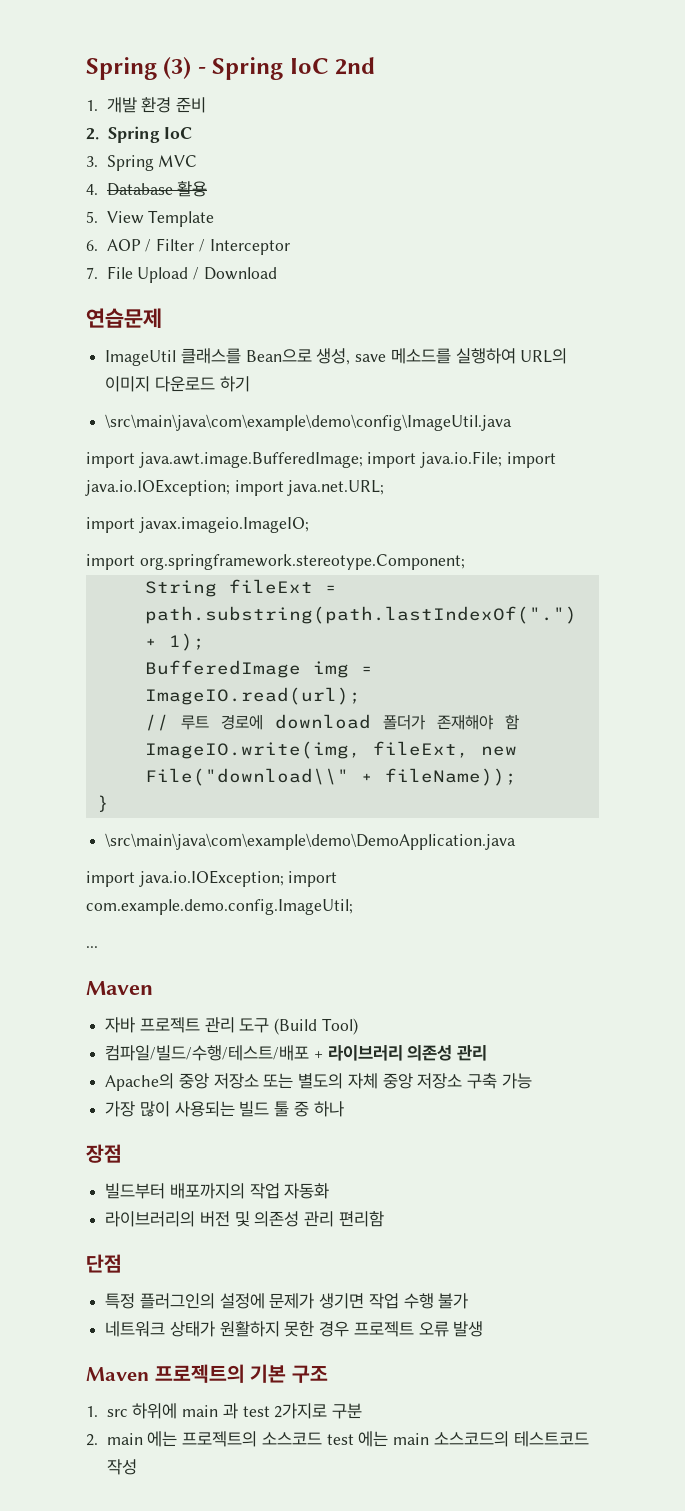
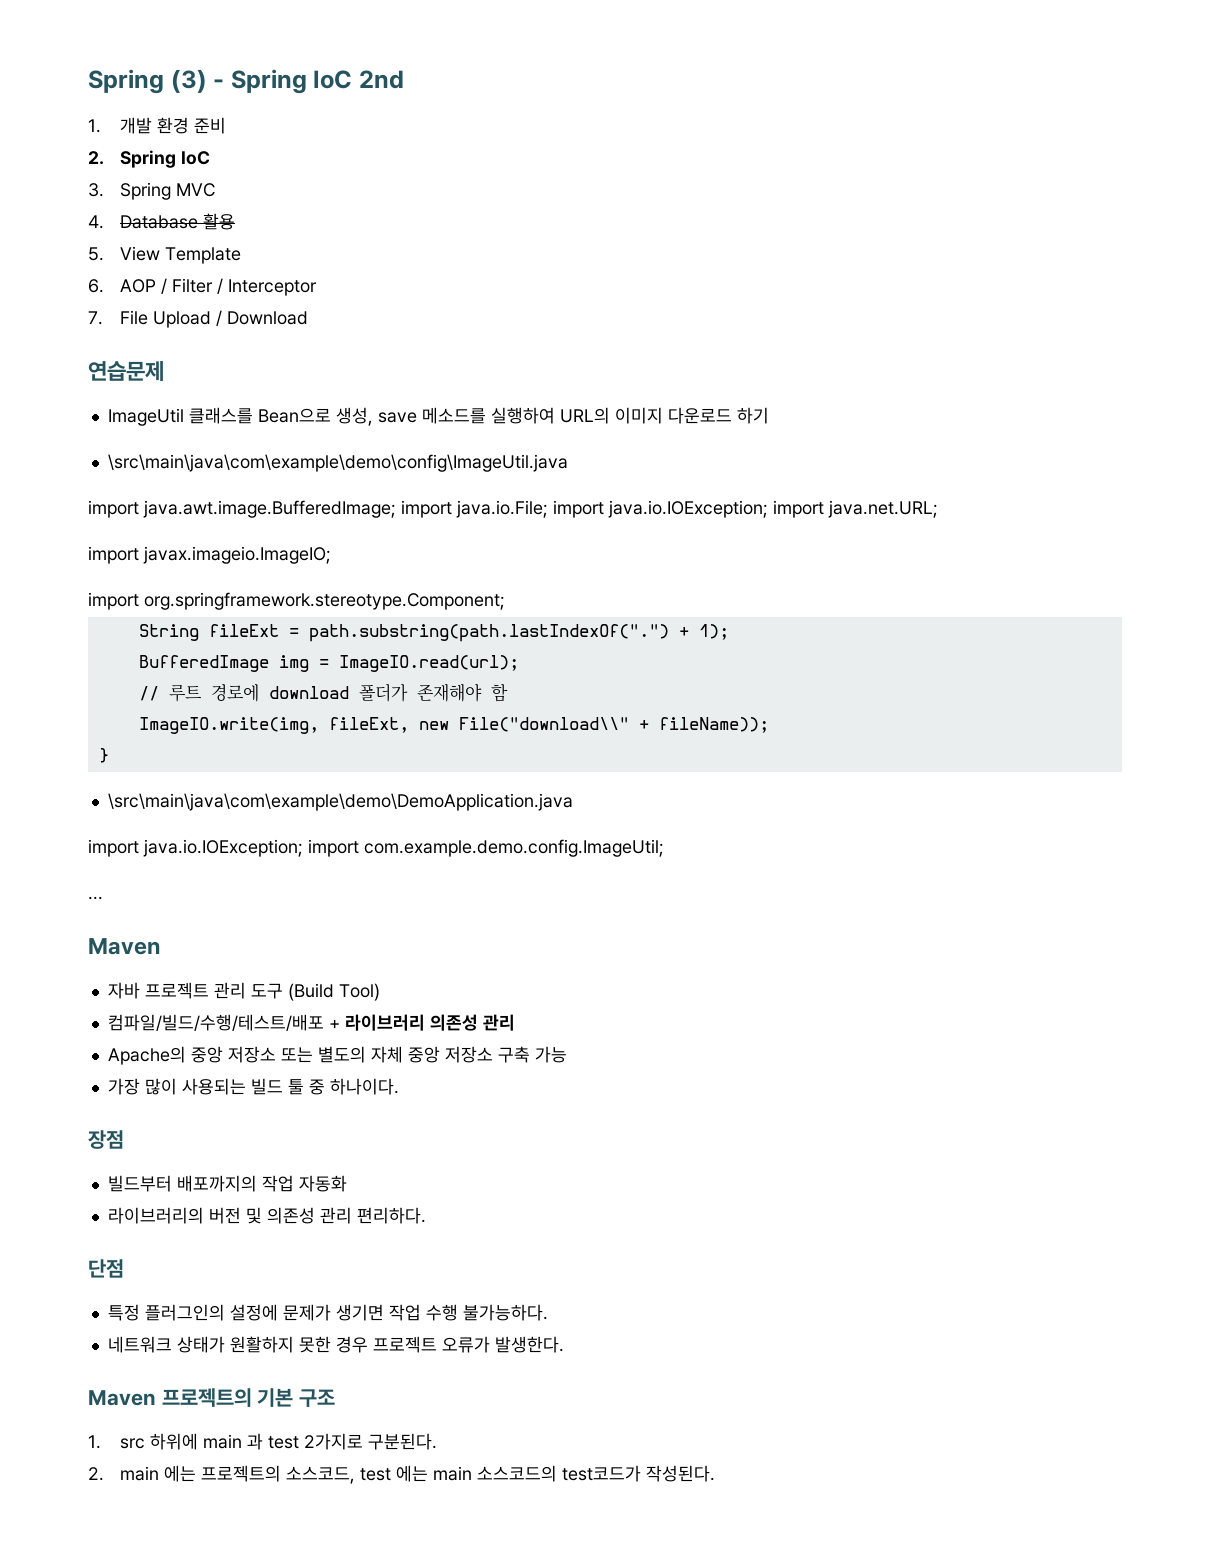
- 가장 많이 사용되는 빌드 툴 중 하나
+ 가장 많이 사용되는 빌드 툴 중 하나이다.
- 라이브러리의 버전 및 의존성 관리 편리함
+ 라이브러리의 버전 및 의존성 관리 편리하다.
- 특정 플러그인의 설정에 문제가 생기면 작업 수행 불가
+ 특정 플러그인의 설정에 문제가 생기면 작업 수행 불가능하다.
- 네트워크 상태가 원활하지 못한 경우 프로젝트 오류 발생
+ 네트워크 상태가 원활하지 못한 경우 프로젝트 오류가 발생한다.
- 1. src 하위에 main 과 test 2가지로 구분
+ 1. src 하위에 main 과 test 2가지로 구분된다.
- 2. main 에는 프로젝트의 소스코드 test 에는 main 소스코드의 테스트코드 작성
+ 2. main 에는 프로젝트의 소스코드, test 에는 main 소스코드의 test코드가 작성된다.

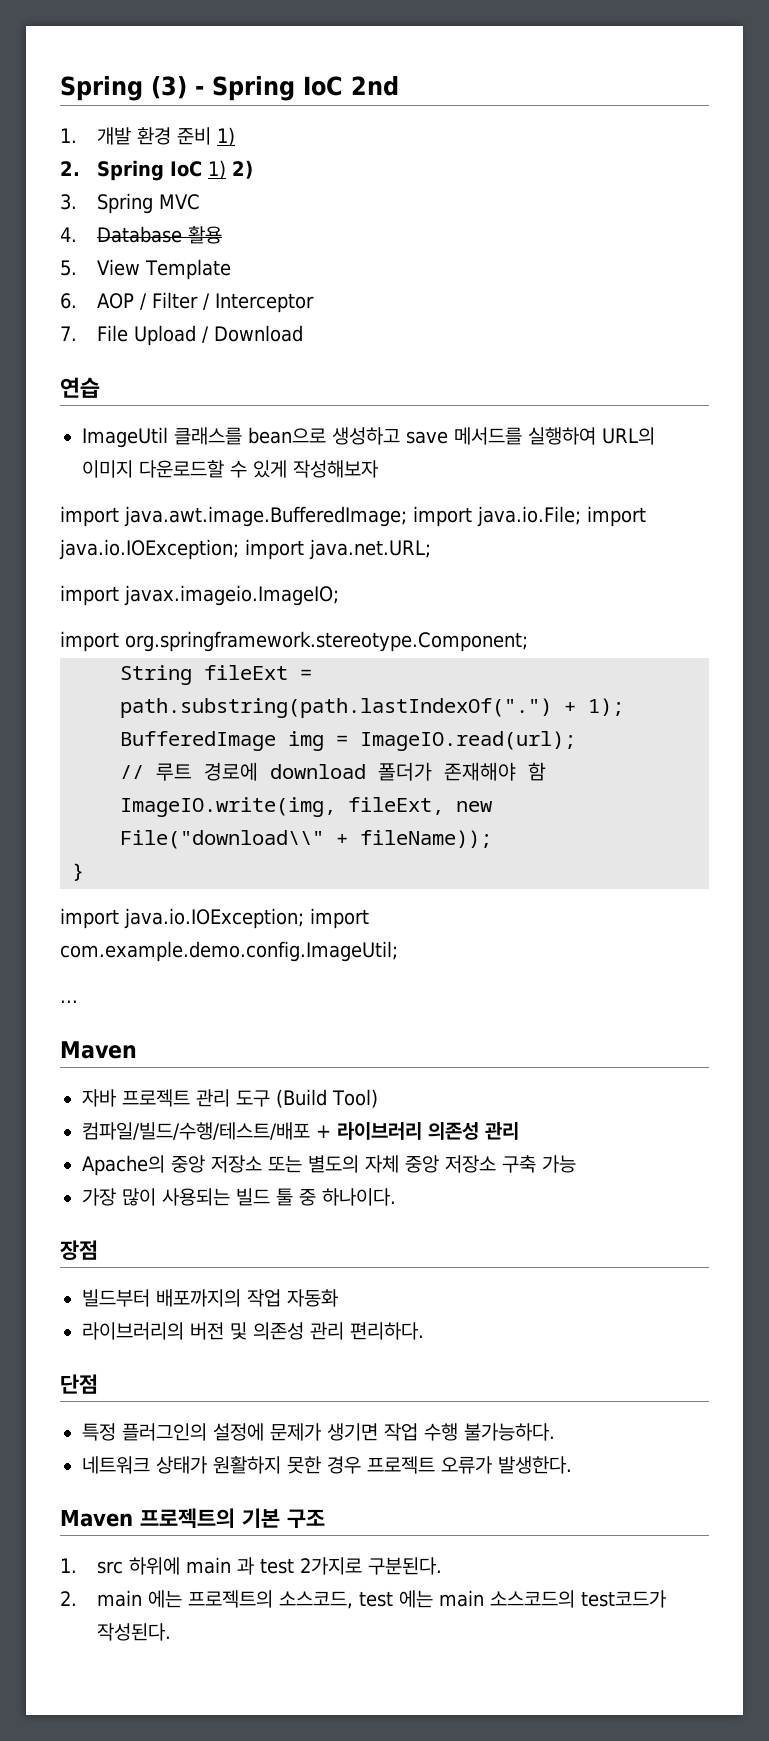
- 1. 개발 환경 준비
+ 1. 개발 환경 준비 1)
- 2. Spring IoC
+ 2. Spring IoC 1) 2)
- 연습문제
+ 연습
- ImageUtil 클래스를 Bean으로 생성, save 메소드를 실행하여 URL의 이미지 다운로드 하기
- \src\main\java\com\example\demo\config\ImageUtil.java
+ ImageUtil 클래스를 bean으로 생성하고 save 메서드를 실행하여 URL의 이미지 다운로드할 수 있게 작성해보자
- \src\main\java\com\example\demo\DemoApplication.java

